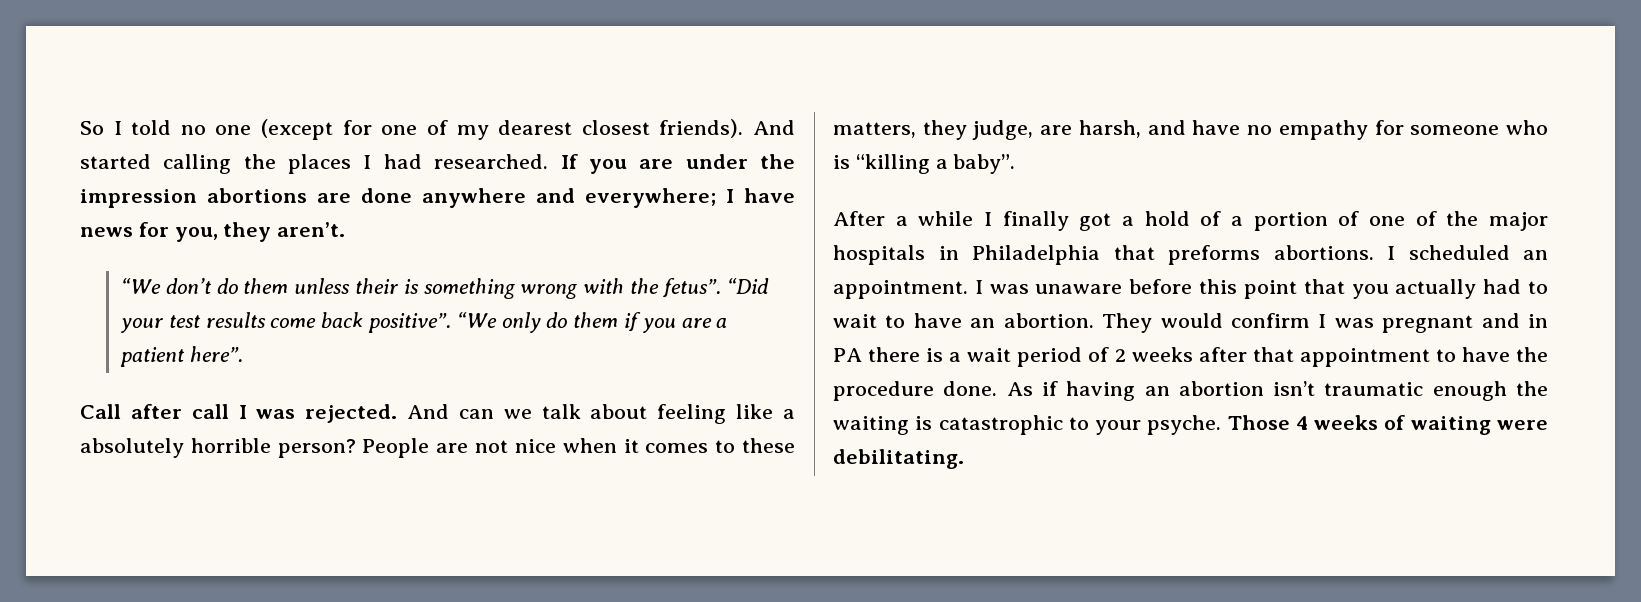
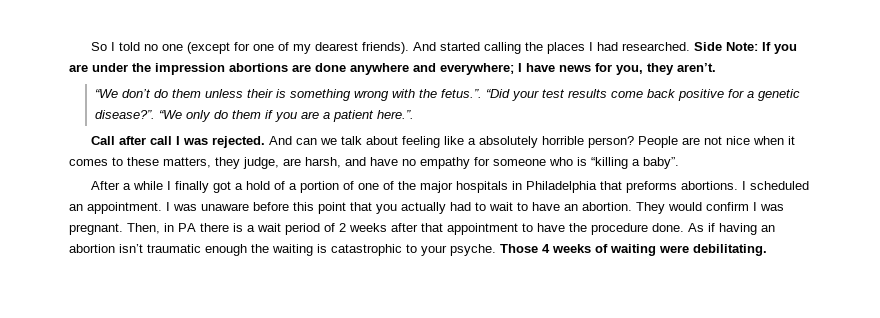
- So I told no one (except for one of my dearest closest friends).
+ So I told no one (except for one of my dearest friends).
- If you are under the impression abortions are done anywhere and everywhere; I have news for you, they aren’t.
+ Side Note: If you are under the impression abortions are done anywhere and everywhere; I have news for you, they aren’t.
- “We don’t do them unless their is something wrong with the fetus”. “Did your test results come back positive”.
+ “We don’t do them unless their is something wrong with the fetus.”. “Did your test results come back positive for a genetic disease?”.
- “We only do them if you are a patient here”.
+ “We only do them if you are a patient here.”.
- They would confirm I was pregnant and in PA there is a wait period of 2 weeks after that appointment to have the procedure done.
+ They would confirm I was pregnant. Then, in PA there is a wait period of 2 weeks after that appointment to have the procedure done.

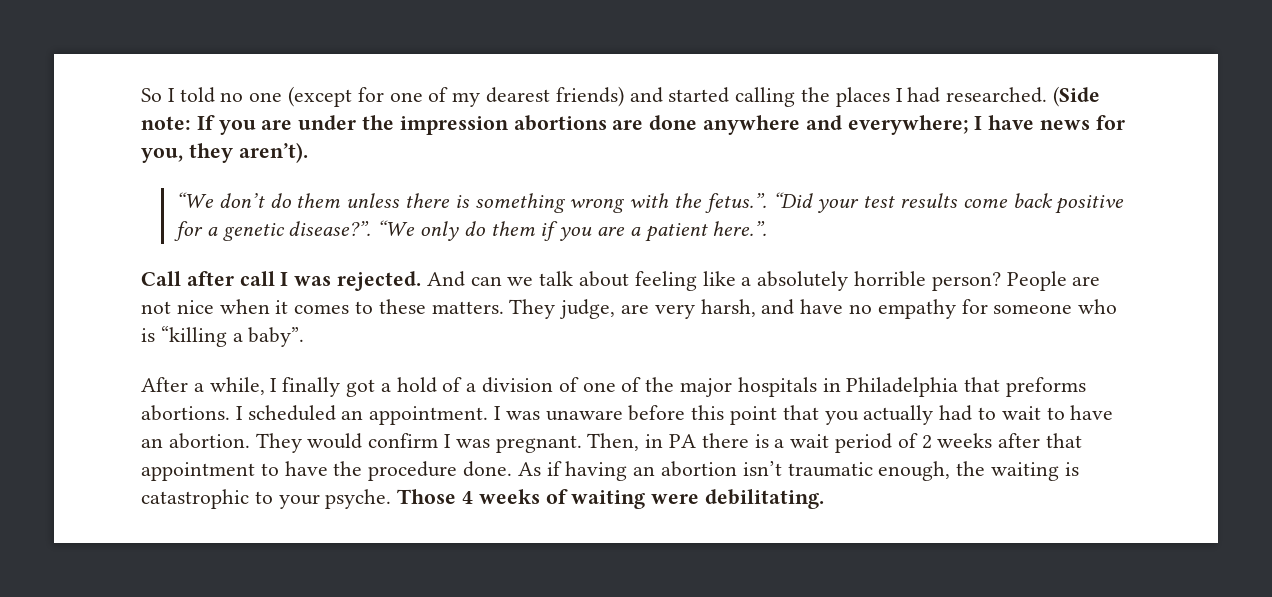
- So I told no one (except for one of my dearest friends). And started calling the places I had researched.
+ So I told no one (except for one of my dearest friends) and started calling the places I had researched.
- Side Note: If you are under the impression abortions are done anywhere and everywhere; I have news for you, they aren’t.
+ (Side note: If you are under the impression abortions are done anywhere and everywhere; I have news for you, they aren’t).
- “We don’t do them unless their is something wrong with the fetus.”. “Did your test results come back positive for a genetic disease?”.
+ “We don’t do them unless there is something wrong with the fetus.”. “Did your test results come back positive for a genetic disease?”.
- People are not nice when it comes to these matters, they judge, are harsh, and have no empathy for someone who is “killing a baby”.
+ People are not nice when it comes to these matters. They judge, are very harsh, and have no empathy for someone who is “killing a baby”.
- After a while I finally got a hold of a portion of one of the major hospitals in Philadelphia that preforms abortions.
+ After a while, I finally got a hold of a division of one of the major hospitals in Philadelphia that preforms abortions.
- As if having an abortion isn’t traumatic enough the waiting is catastrophic to your psyche.
+ As if having an abortion isn’t traumatic enough, the waiting is catastrophic to your psyche.

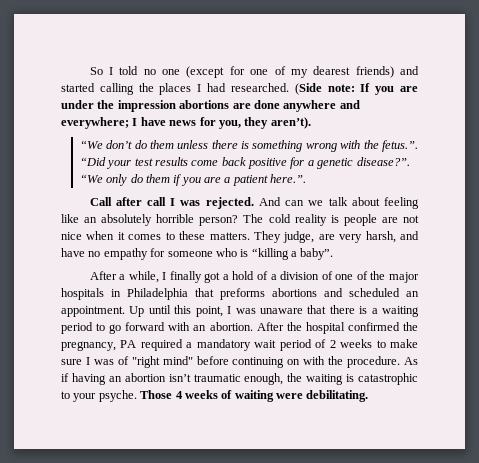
- And can we talk about feeling like a absolutely horrible person?
+ And can we talk about feeling like an absolutely horrible person?
- People are not nice when it comes to these matters.
+ The cold reality is people are not nice when it comes to these matters.
- After a while, I finally got a hold of a division of one of the major hospitals in Philadelphia that preforms abortions. I scheduled an appointment.
+ After a while, I finally got a hold of a division of one of the major hospitals in Philadelphia that preforms abortions and scheduled an appointment.
- I was unaware before this point that you actually had to wait to have an abortion. They would confirm I was pregnant. Then, in PA there is a wait period of 2 weeks after that appointment to have the procedure done.
+ Up until this point, I was unaware that there is a waiting period to go forward with an abortion. After the hospital confirmed the pregnancy, PA required a mandatory wait period of 2 weeks to make sure I was of "right mind" before continuing on with the procedure.

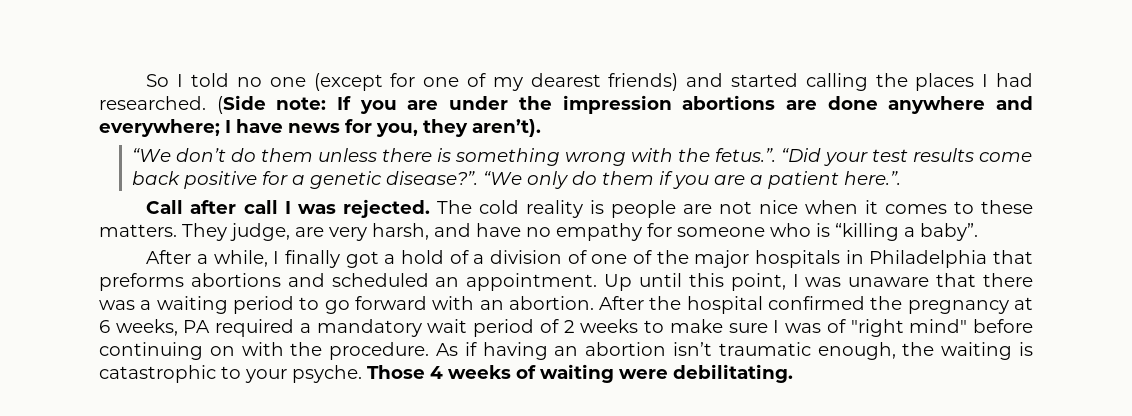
- And can we talk about feeling like an absolutely horrible person?
- Up until this point, I was unaware that there is a waiting period to go forward with an abortion.
+ Up until this point, I was unaware that there was a waiting period to go forward with an abortion.
- After the hospital confirmed the pregnancy, PA required a mandatory wait period of 2 weeks to make sure I was of "right mind" before continuing on with the procedure.
+ After the hospital confirmed the pregnancy at 6 weeks, PA required a mandatory wait period of 2 weeks to make sure I was of "right mind" before continuing on with the procedure.

